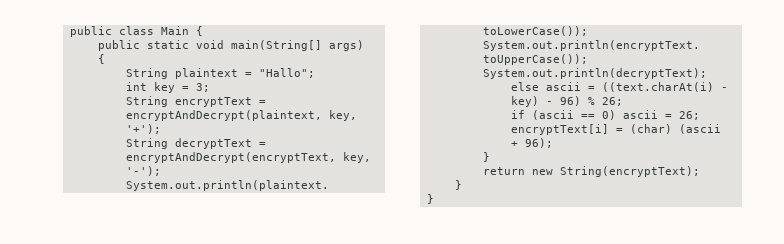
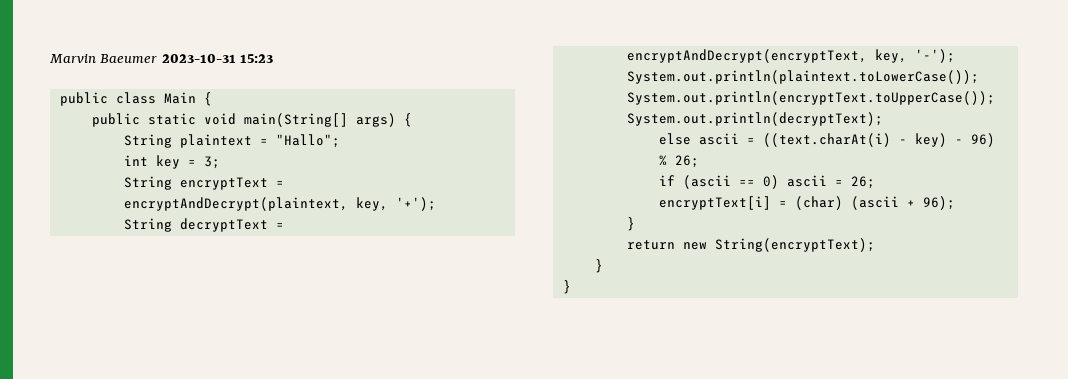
+ Marvin Baeumer 2023-10-31 15:23

